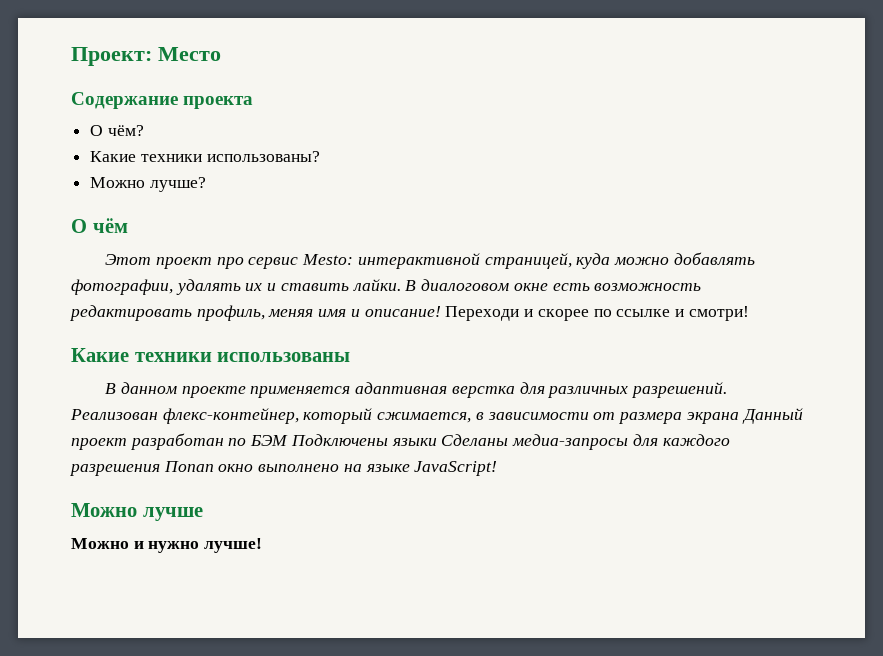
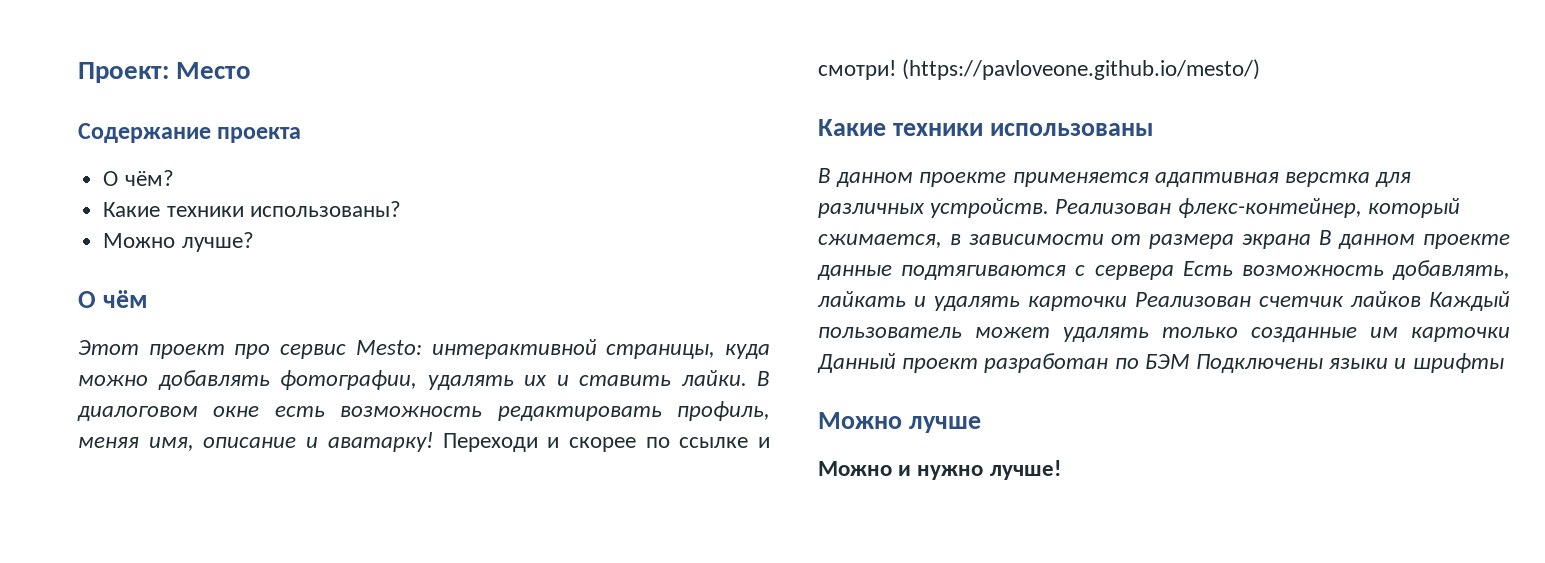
- Этот проект про сервис Mesto: интерактивной страницей, куда можно добавлять фотографии, удалять их и ставить лайки.
+ Этот проект про сервис Mesto: интерактивной страницы, куда можно добавлять фотографии, удалять их и ставить лайки.
- В диалоговом окне есть возможность редактировать профиль, меняя имя и описание!
+ В диалоговом окне есть возможность редактировать профиль, меняя имя, описание и аватарку!
+ (https://pavloveone.github.io/mesto/)
- В данном проекте применяется адаптивная верстка для различных разрешений.
+ В данном проекте применяется адаптивная верстка для различных устройств.
- Реализован флекс-контейнер, который сжимается, в зависимости от размера экрана Данный проект разработан по БЭМ Подключены языки Сделаны медиа-запросы для каждого разрешения Попап окно выполнено на языке JavaScript!
+ Реализован флекс-контейнер, который сжимается, в зависимости от размера экрана В данном проекте данные подтягиваются с сервера Есть возможность добавлять, лайкать и удалять карточки Реализован счетчик лайков Каждый пользователь может удалять только созданные им карточки Данный проект разработан по БЭМ Подключены языки и шрифты

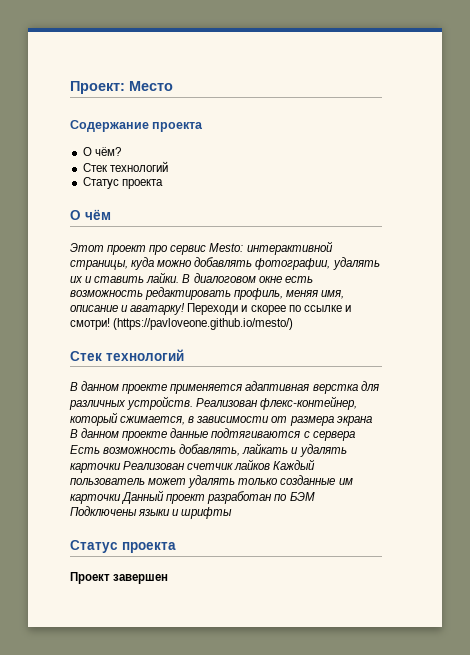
  О чём?
- Какие техники использованы?
- Можно лучше?
+ Стек технологий
+ Статус проекта
  (https://pavloveone.github.io/mesto/)
- Какие техники использованы
+ Стек технологий
  Реализован флекс-контейнер, который сжимается, в зависимости от размера экрана В данном проекте данные подтягиваются с сервера Есть возможность добавлять, лайкать и удалять карточки Реализован счетчик лайков Каждый пользователь может удалять только созданные им карточки Данный проект разработан по БЭМ Подключены языки и шрифты
- Можно лучше
- Можно и нужно лучше!
+ Статус проекта
+ Проект завершен

